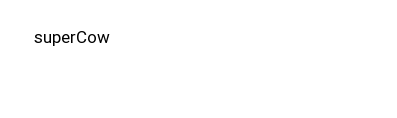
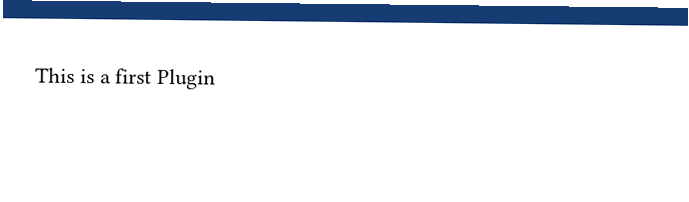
- superCow
+ This is a first Plugin

